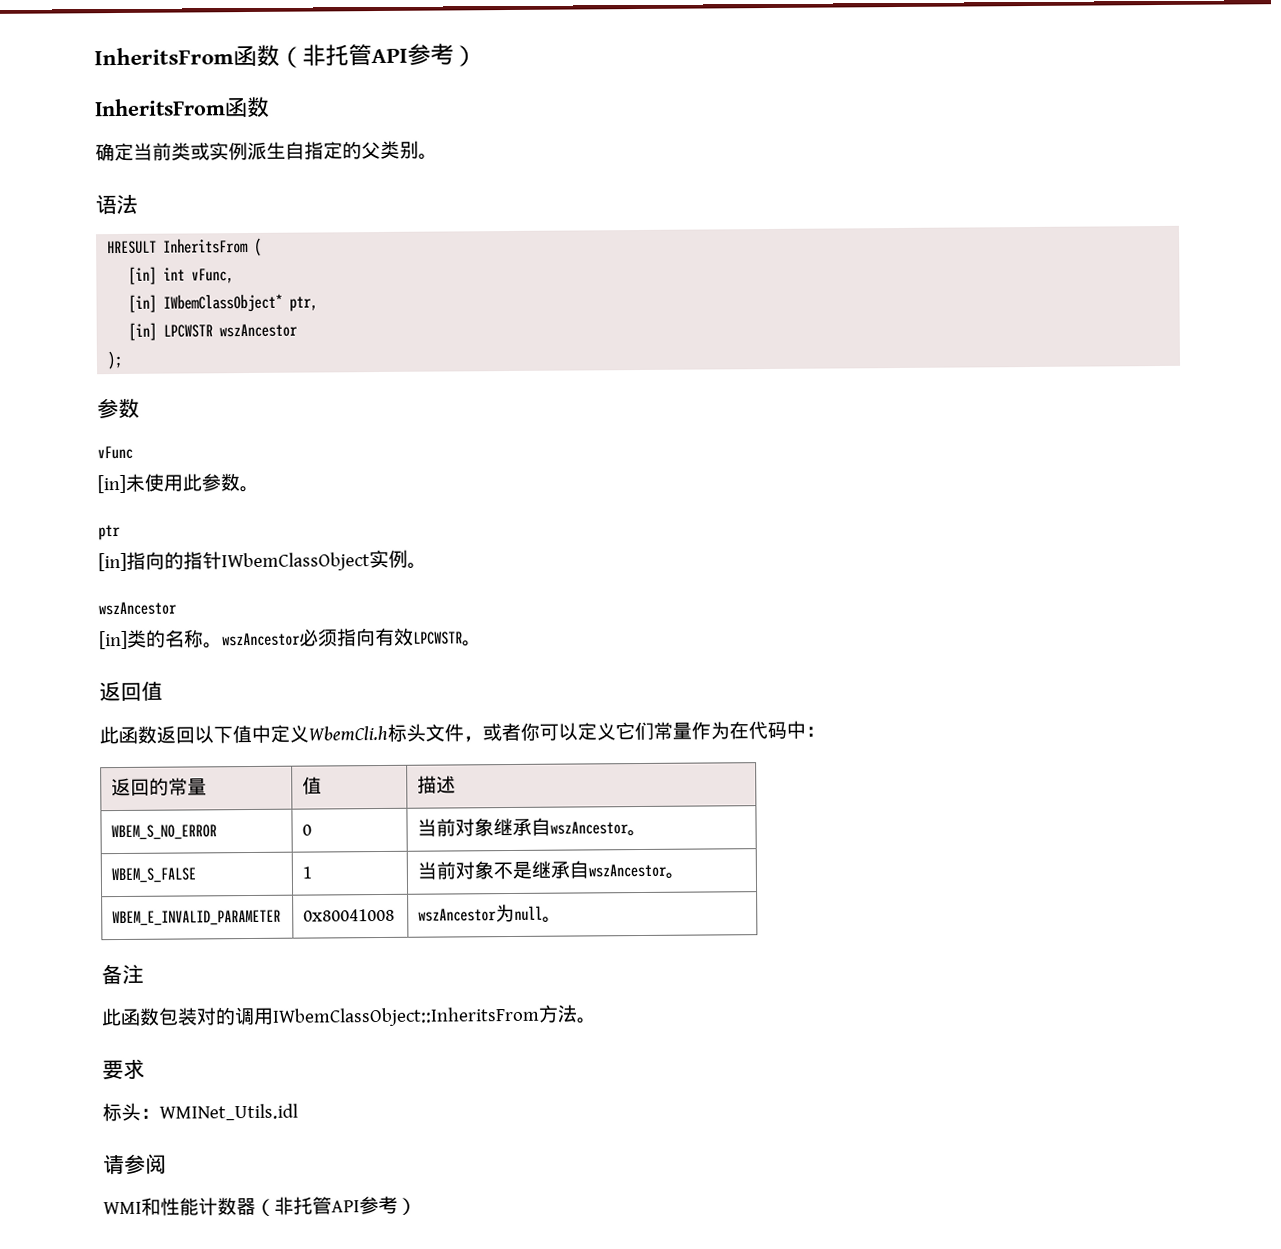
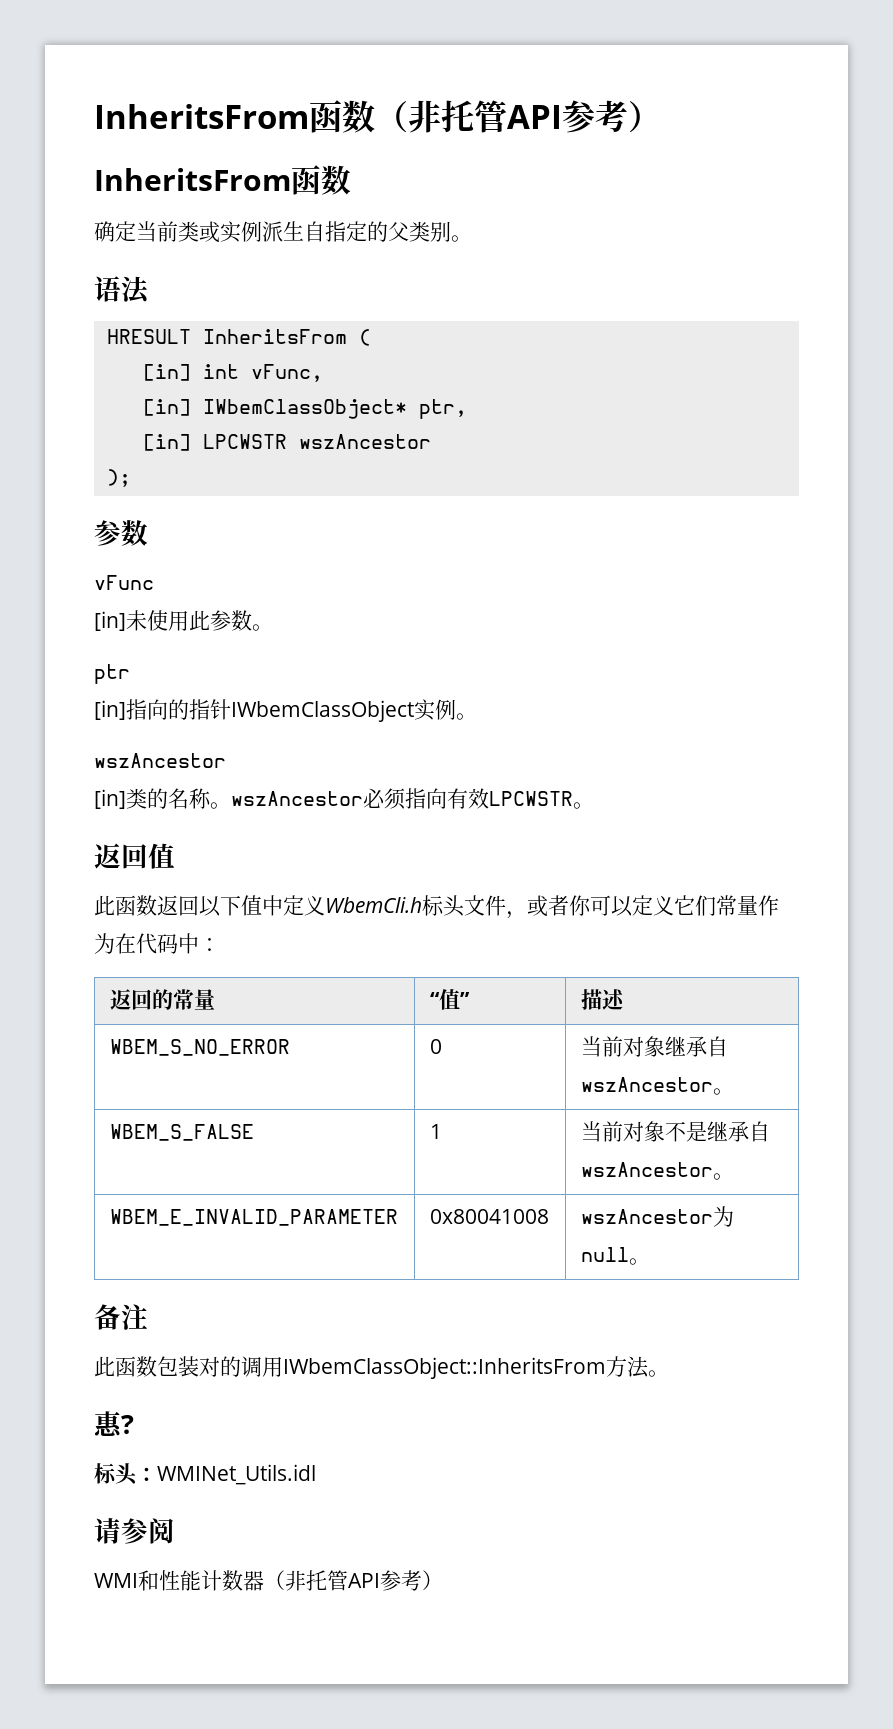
- 返回的常量 | 值 | 描述
+ 返回的常量 | “值” | 描述
- 要求
+ 惠?

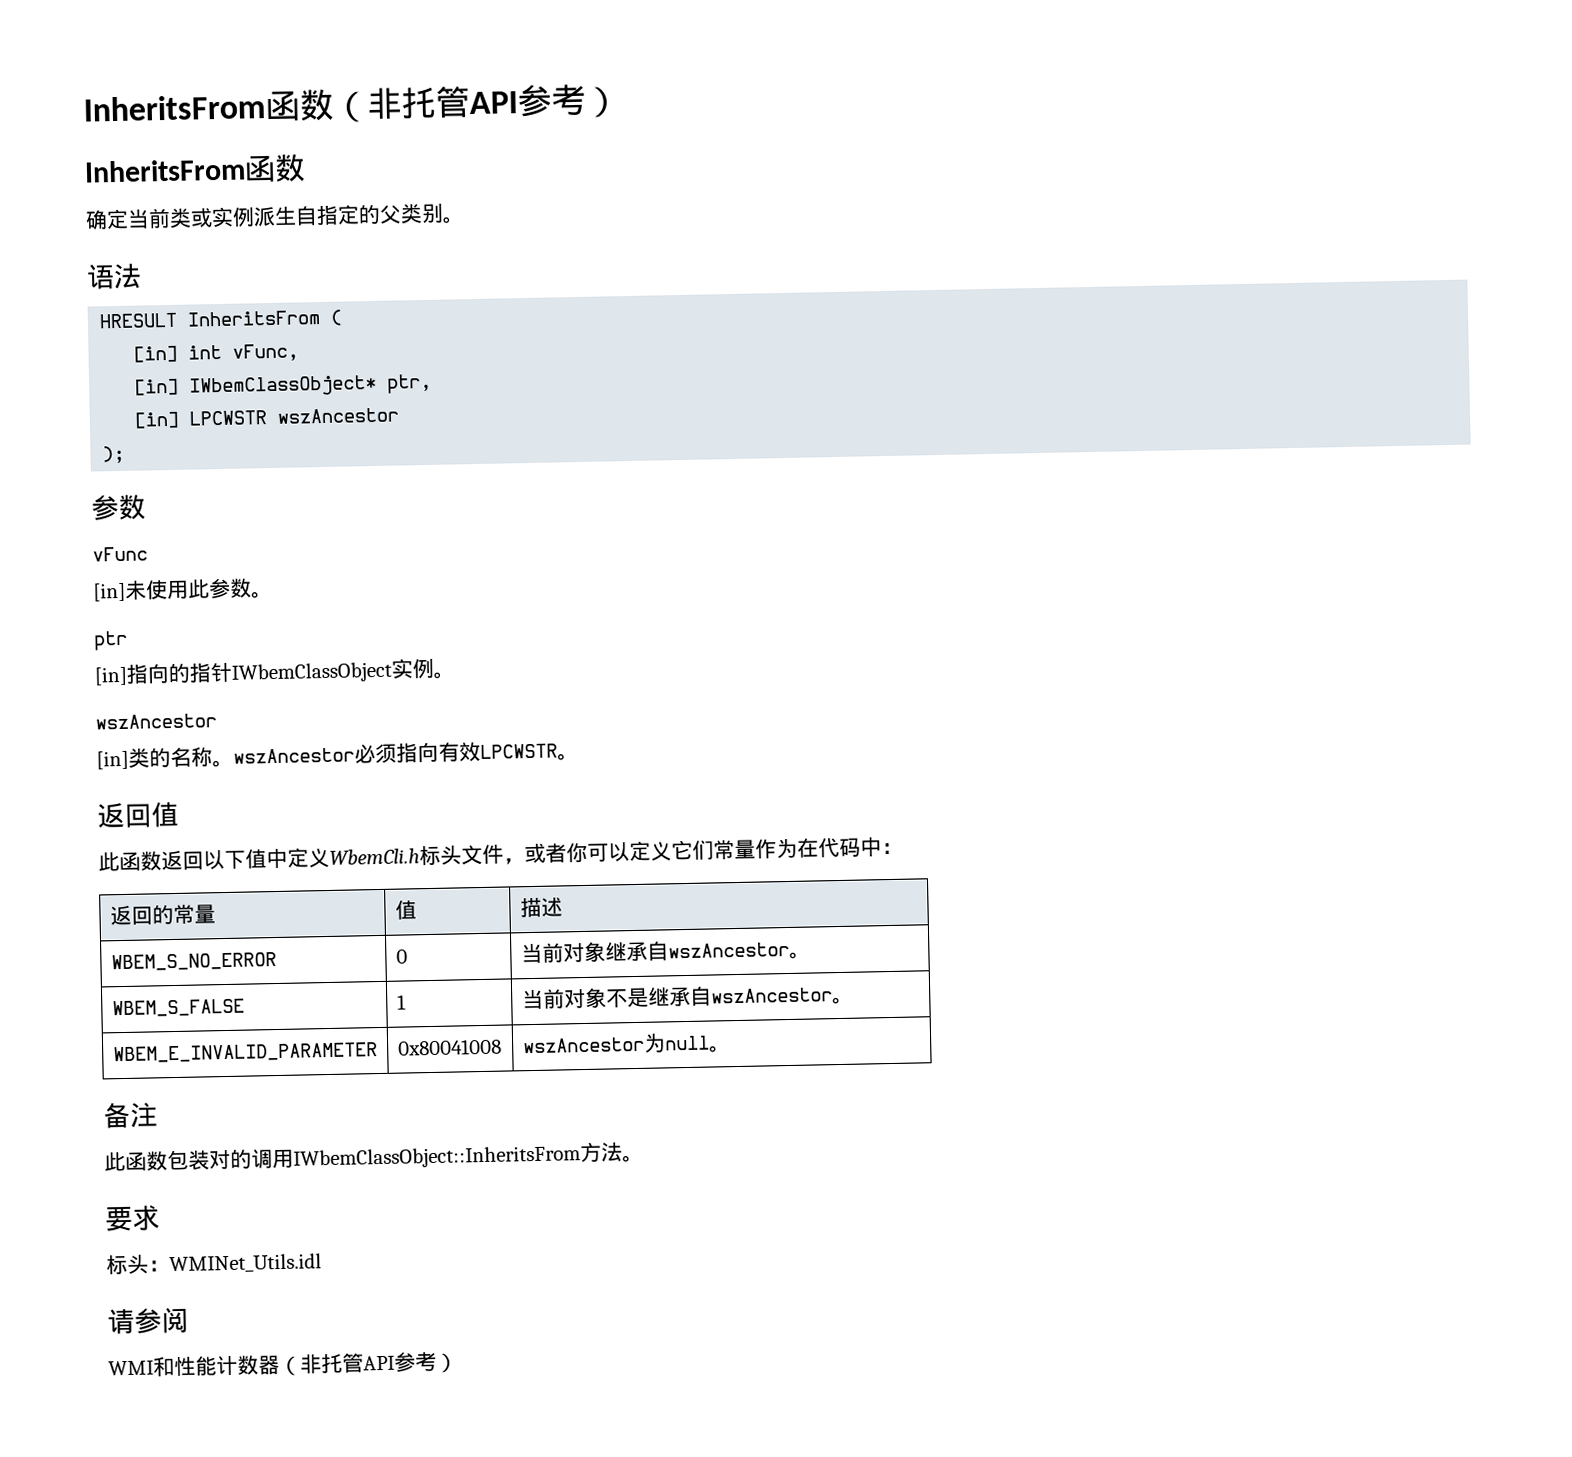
- 返回的常量 | “值” | 描述
+ 返回的常量 | 值 | 描述
- 惠?
+ 要求

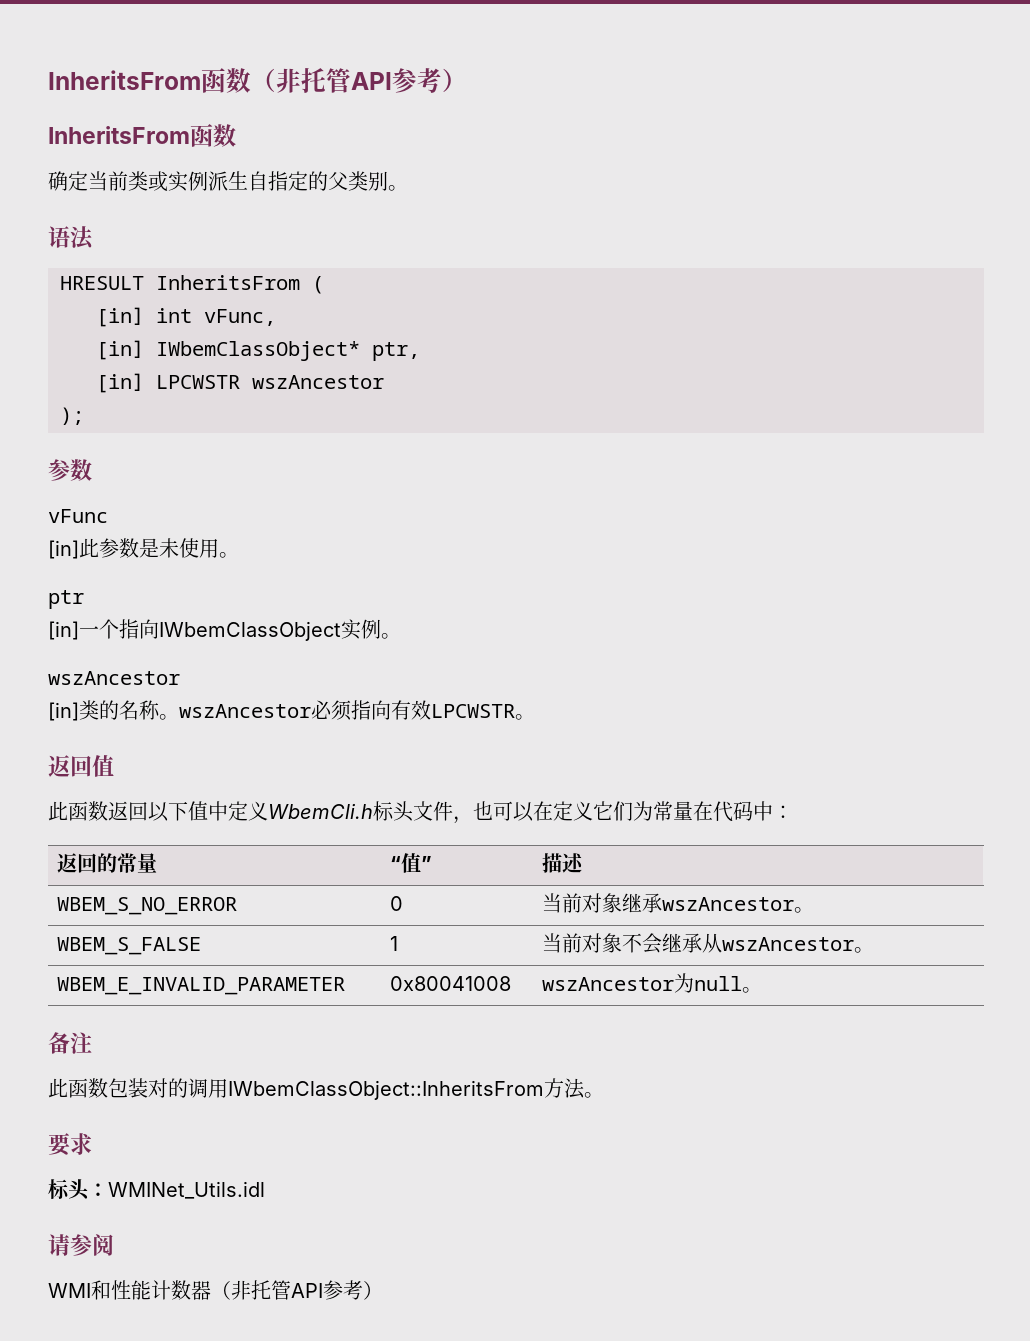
- [in]未使用此参数。
+ [in]此参数是未使用。
- [in]指向的指针IWbemClassObject实例。
+ [in]一个指向IWbemClassObject实例。
- 此函数返回以下值中定义WbemCli.h标头文件，或者你可以定义它们常量作为在代码中：
+ 此函数返回以下值中定义WbemCli.h标头文件，也可以在定义它们为常量在代码中：
- 返回的常量 | 值 | 描述
+ 返回的常量 | “值” | 描述
- WBEM_S_NO_ERROR | 0 | 当前对象继承自wszAncestor。
+ WBEM_S_NO_ERROR | 0 | 当前对象继承wszAncestor。
- WBEM_S_FALSE | 1 | 当前对象不是继承自wszAncestor。
+ WBEM_S_FALSE | 1 | 当前对象不会继承从wszAncestor。

